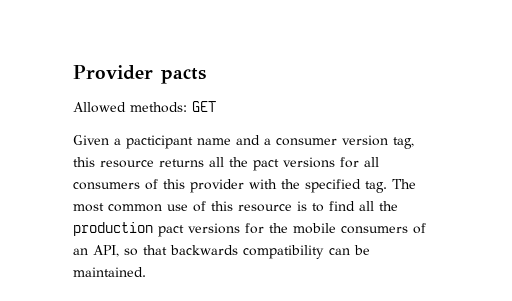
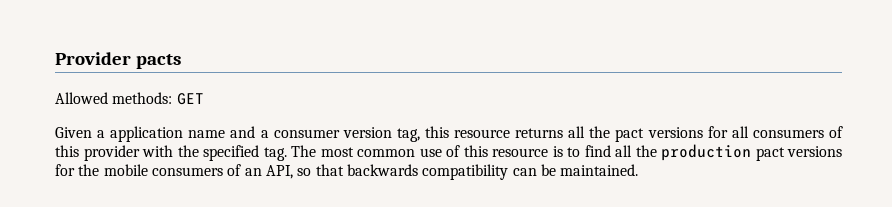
- Given a pacticipant name and a consumer version tag, this resource returns all the pact versions for all consumers of this provider with the specified tag.
+ Given a application name and a consumer version tag, this resource returns all the pact versions for all consumers of this provider with the specified tag.

